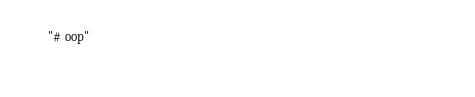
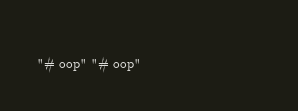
- "# oop"
+ "# oop" "# oop"

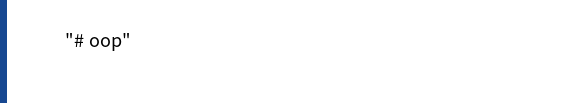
- "# oop" "# oop"
+ "# oop"

